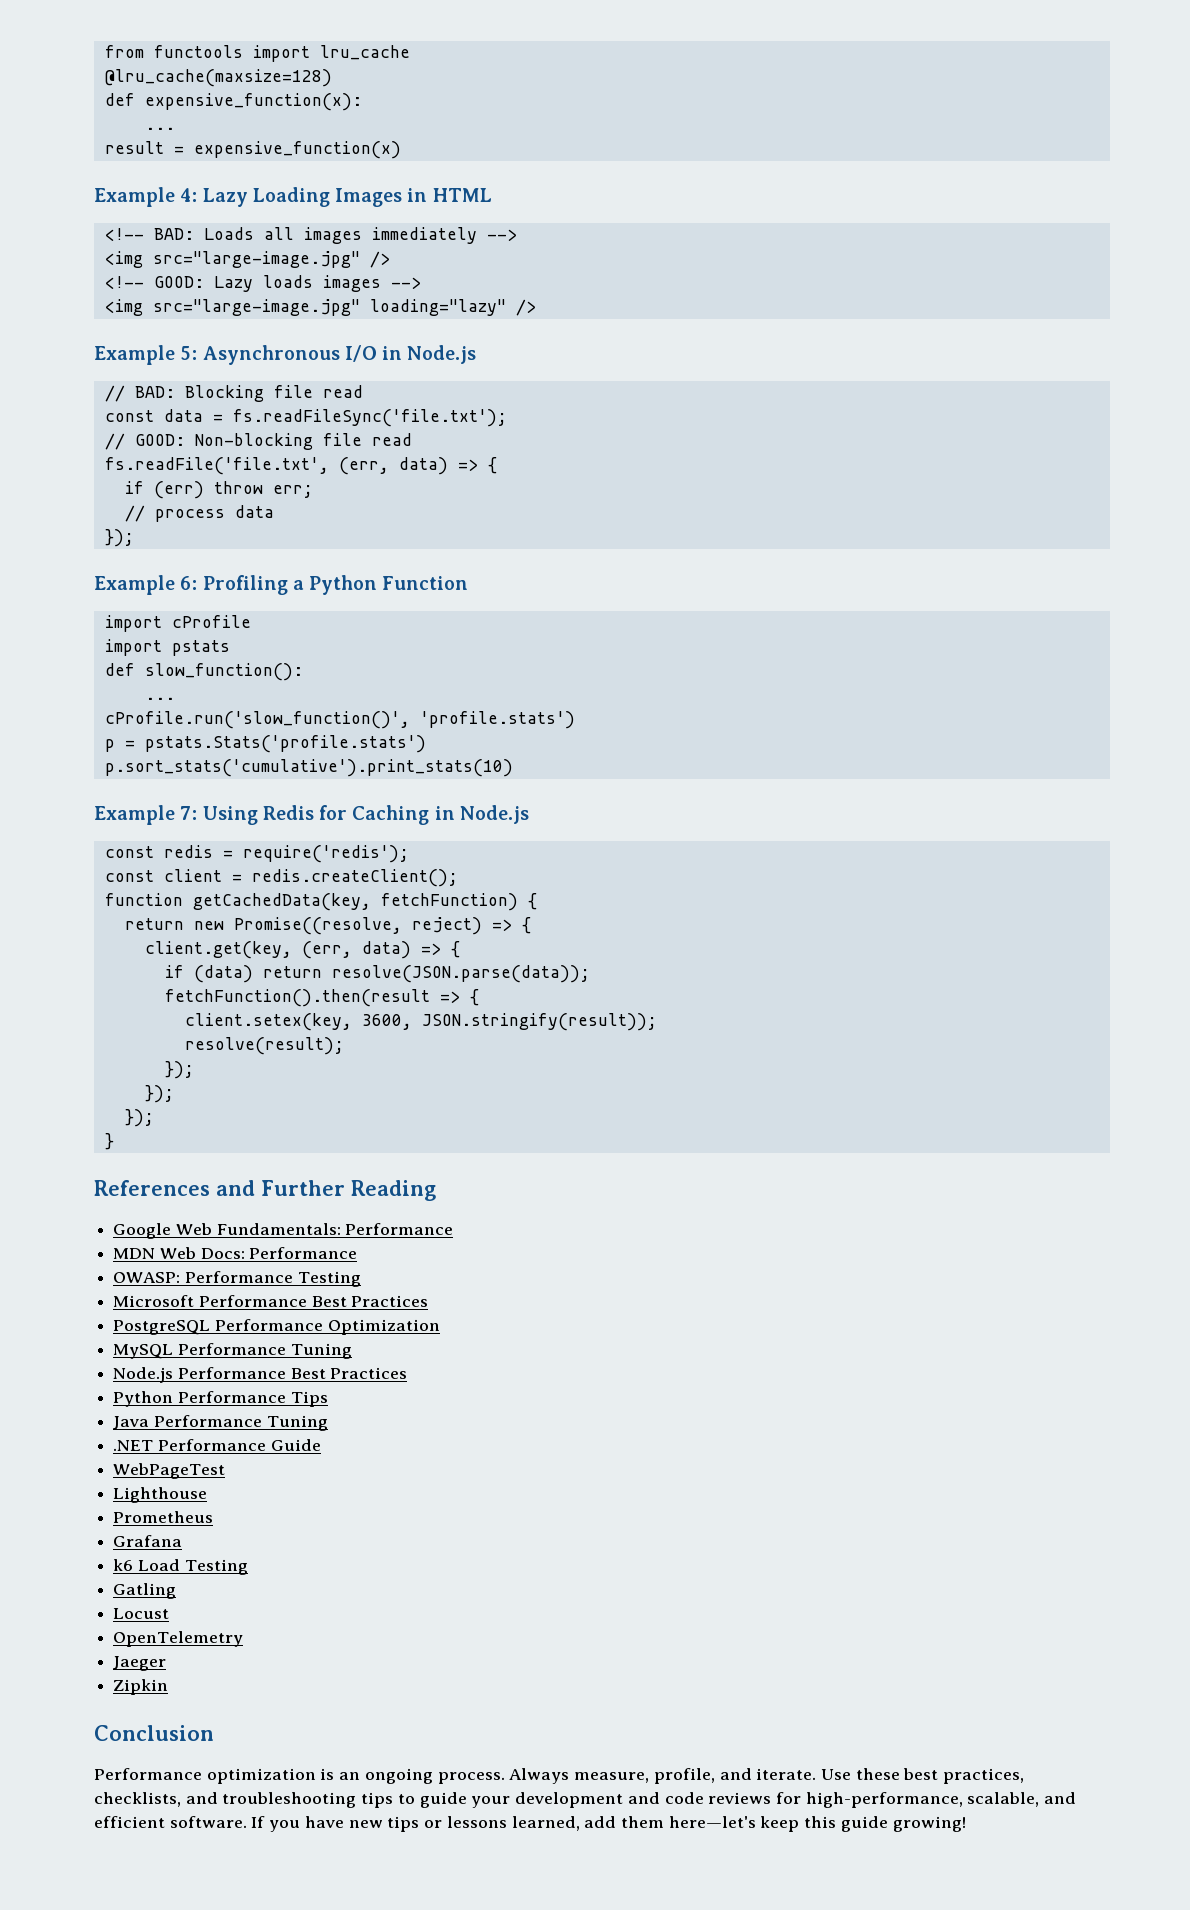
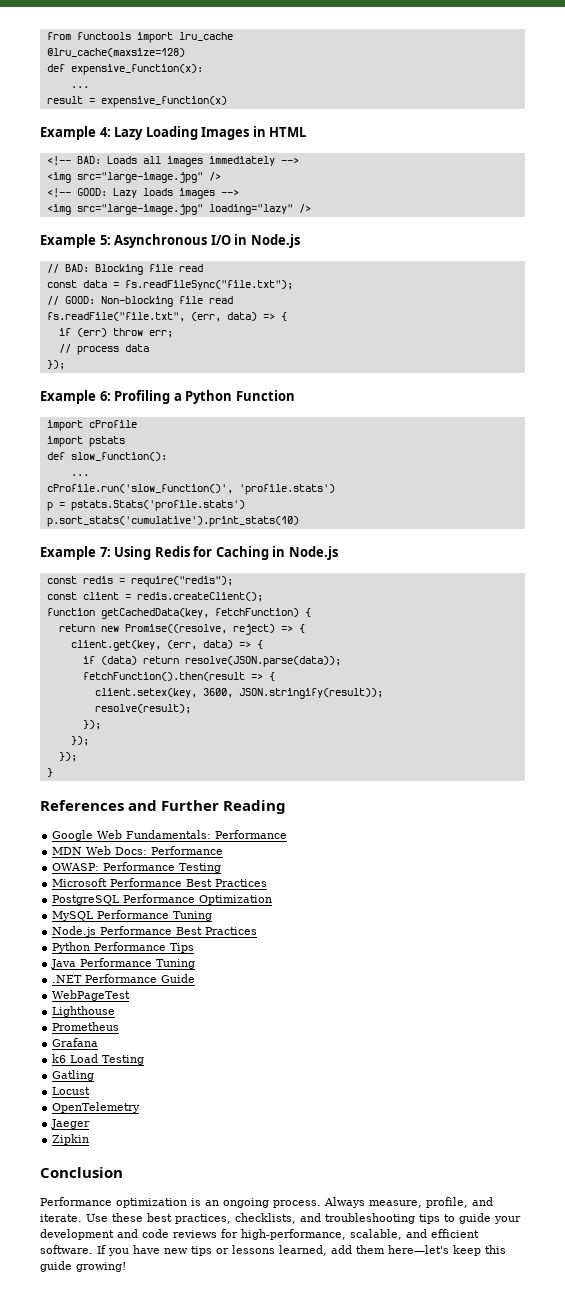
- const data = fs.readFileSync('file.txt');
+ const data = fs.readFileSync("file.txt");
- fs.readFile('file.txt', (err, data) => {
+ fs.readFile("file.txt", (err, data) => {
- const redis = require('redis');
+ const redis = require("redis");

